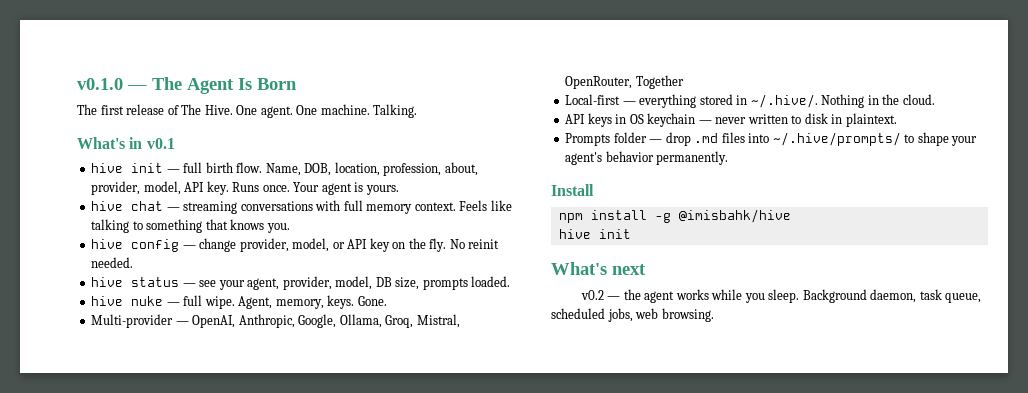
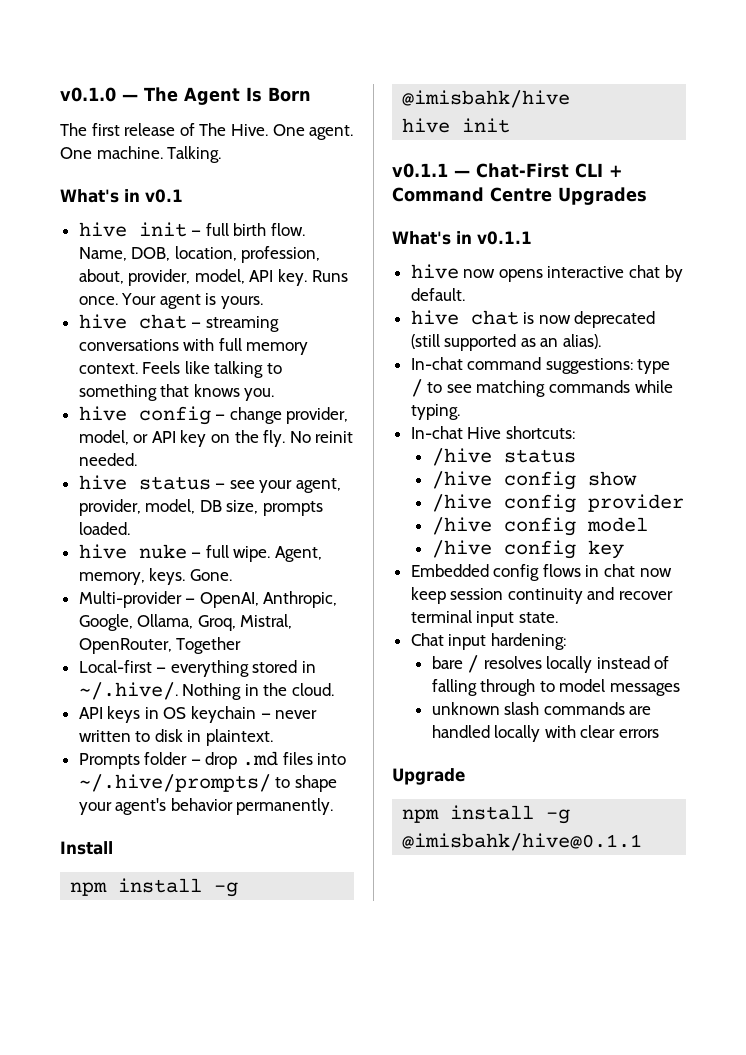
- What's next
- v0.2 — the agent works while you sleep. Background daemon, task queue, scheduled jobs, web browsing.
+ v0.1.1 — Chat-First CLI + Command Centre Upgrades
+ What's in v0.1.1
+ hive now opens interactive chat by default.
+ hive chat is now deprecated (still supported as an alias).
+ In-chat command suggestions: type / to see matching commands while typing.
+ In-chat Hive shortcuts:
+ /hive status
+ /hive config show
+ /hive config provider
+ /hive config model
+ /hive config key
+ Embedded config flows in chat now keep session continuity and recover terminal input state.
+ Chat input hardening:
+ bare / resolves locally instead of falling through to model messages
+ unknown slash commands are handled locally with clear errors
+ Upgrade
+ npm install -g @imisbahk/hive@0.1.1

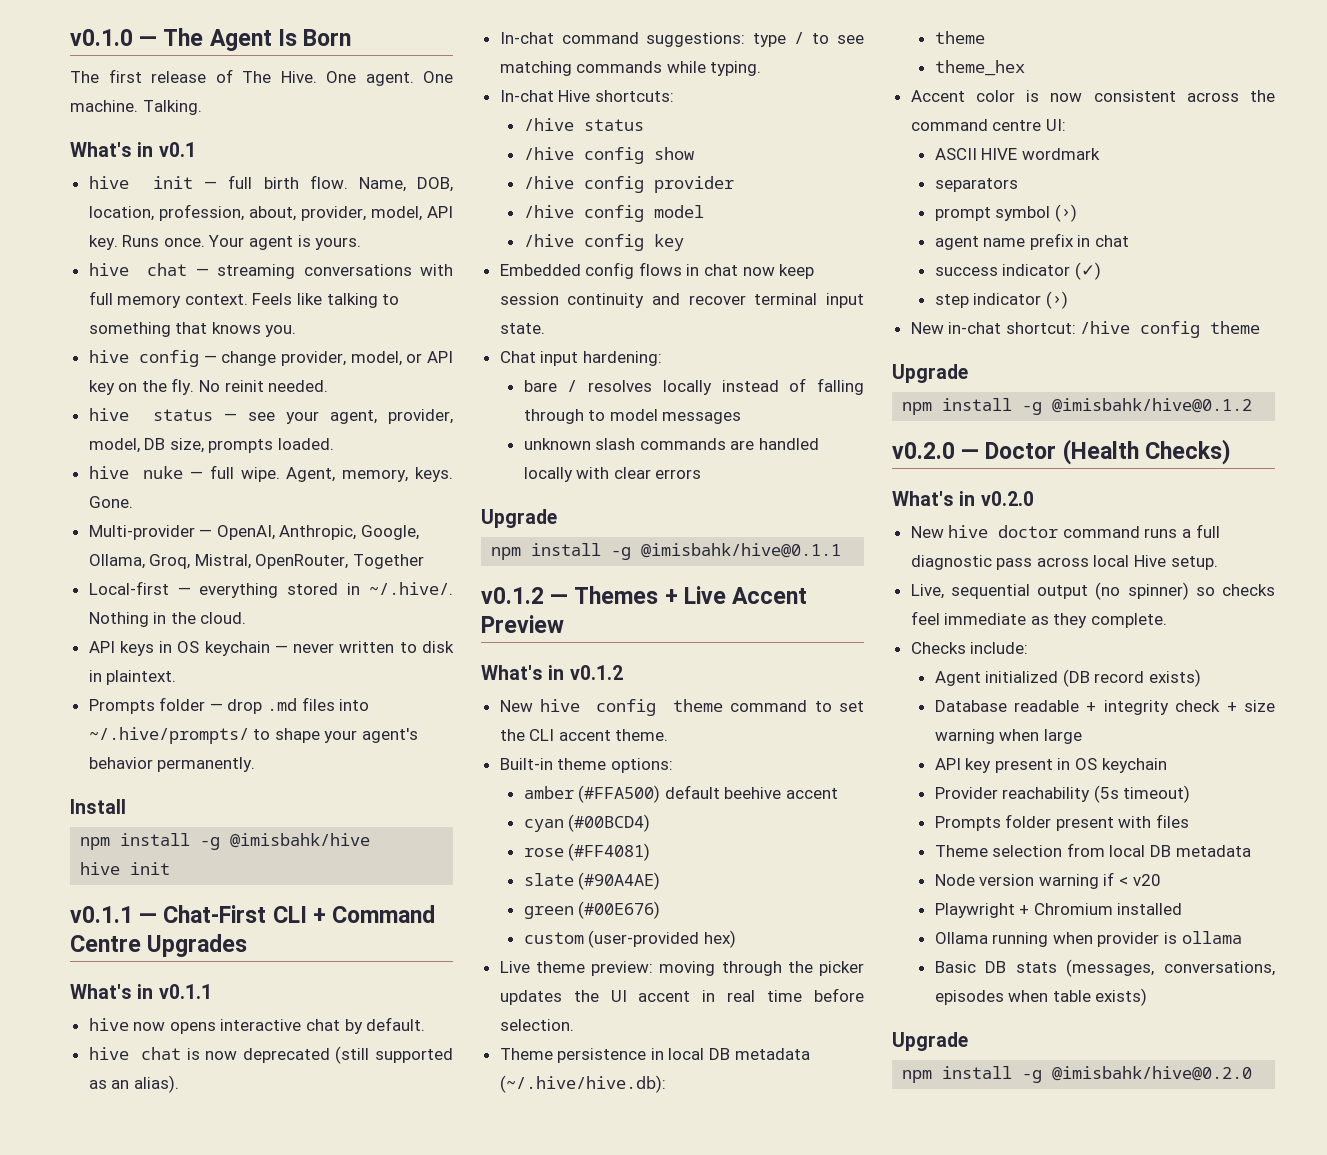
+ v0.1.2 — Themes + Live Accent Preview
+ What's in v0.1.2
+ New hive config theme command to set the CLI accent theme.
+ Built-in theme options:
+ amber (#FFA500) default beehive accent
+ cyan (#00BCD4)
+ rose (#FF4081)
+ slate (#90A4AE)
+ green (#00E676)
+ custom (user-provided hex)
+ Live theme preview: moving through the picker updates the UI accent in real time before selection.
+ Theme persistence in local DB metadata (~/.hive/hive.db):
+ theme
+ theme_hex
+ Accent color is now consistent across the command centre UI:
+ ASCII HIVE wordmark
+ separators
+ prompt symbol (›)
+ agent name prefix in chat
+ success indicator (✓)
+ step indicator (›)
+ New in-chat shortcut: /hive config theme
+ Upgrade
+ npm install -g @imisbahk/hive@0.1.2
+ v0.2.0 — Doctor (Health Checks)
+ What's in v0.2.0
+ New hive doctor command runs a full diagnostic pass across local Hive setup.
+ Live, sequential output (no spinner) so checks feel immediate as they complete.
+ Checks include:
+ Agent initialized (DB record exists)
+ Database readable + integrity check + size warning when large
+ API key present in OS keychain
+ Provider reachability (5s timeout)
+ Prompts folder present with files
+ Theme selection from local DB metadata
+ Node version warning if < v20
+ Playwright + Chromium installed
+ Ollama running when provider is ollama
+ Basic DB stats (messages, conversations, episodes when table exists)
+ Upgrade
+ npm install -g @imisbahk/hive@0.2.0

